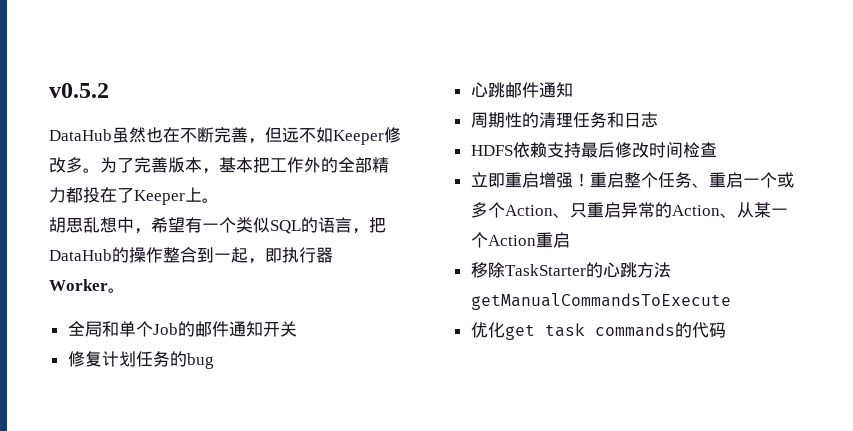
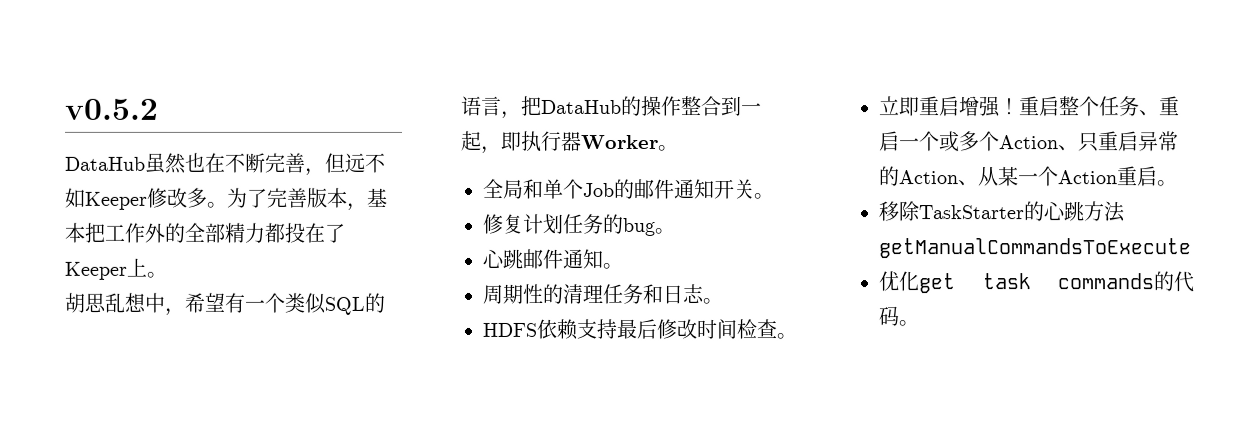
- 全局和单个Job的邮件通知开关
+ 全局和单个Job的邮件通知开关。
- 修复计划任务的bug
+ 修复计划任务的bug。
- 心跳邮件通知
+ 心跳邮件通知。
- 周期性的清理任务和日志
+ 周期性的清理任务和日志。
- HDFS依赖支持最后修改时间检查
+ HDFS依赖支持最后修改时间检查。
- 重启整个任务、重启一个或多个Action、只重启异常的Action、从某一个Action重启
+ 重启整个任务、重启一个或多个Action、只重启异常的Action、从某一个Action重启。
- 优化get task commands的代码
+ 优化get task commands的代码。

